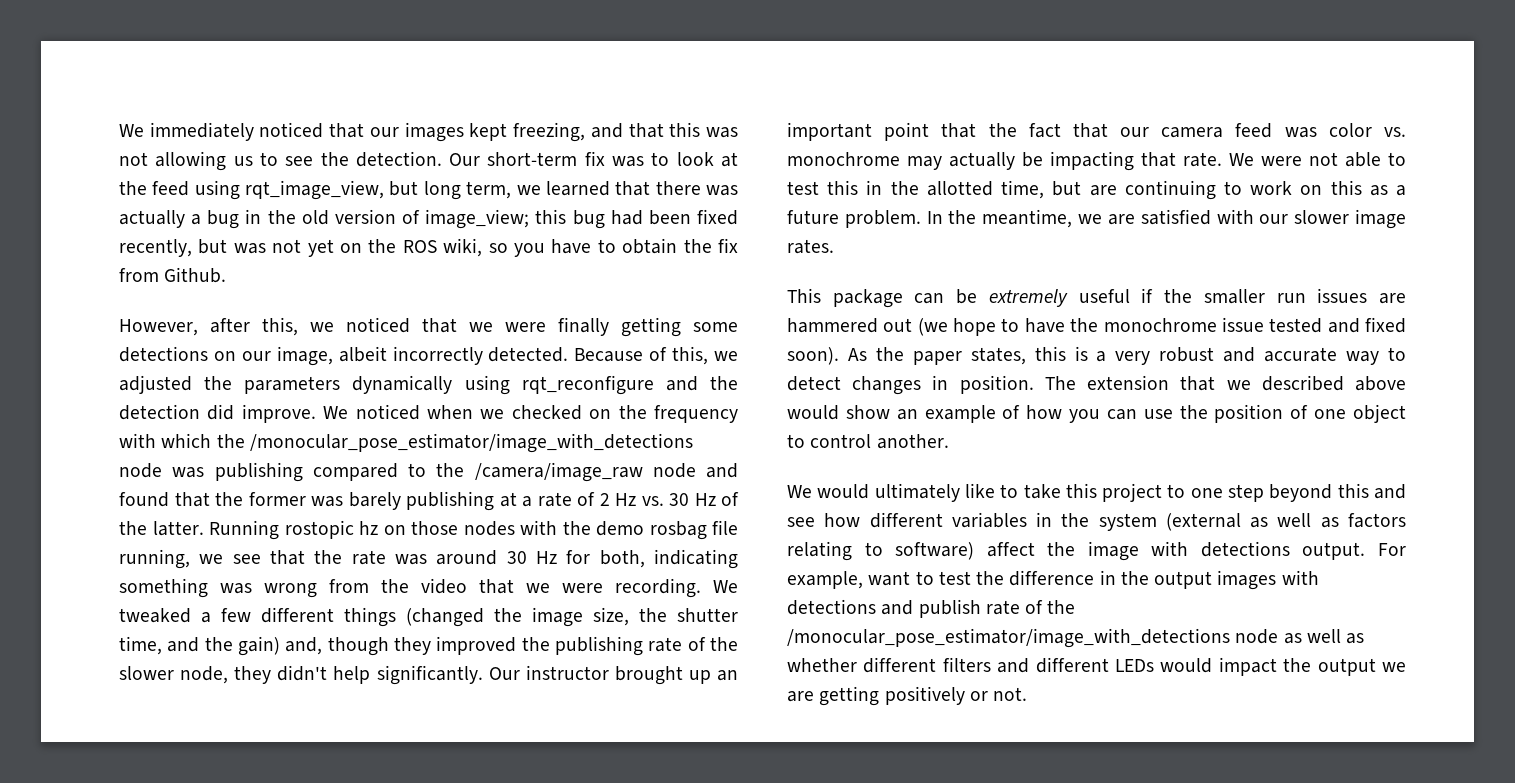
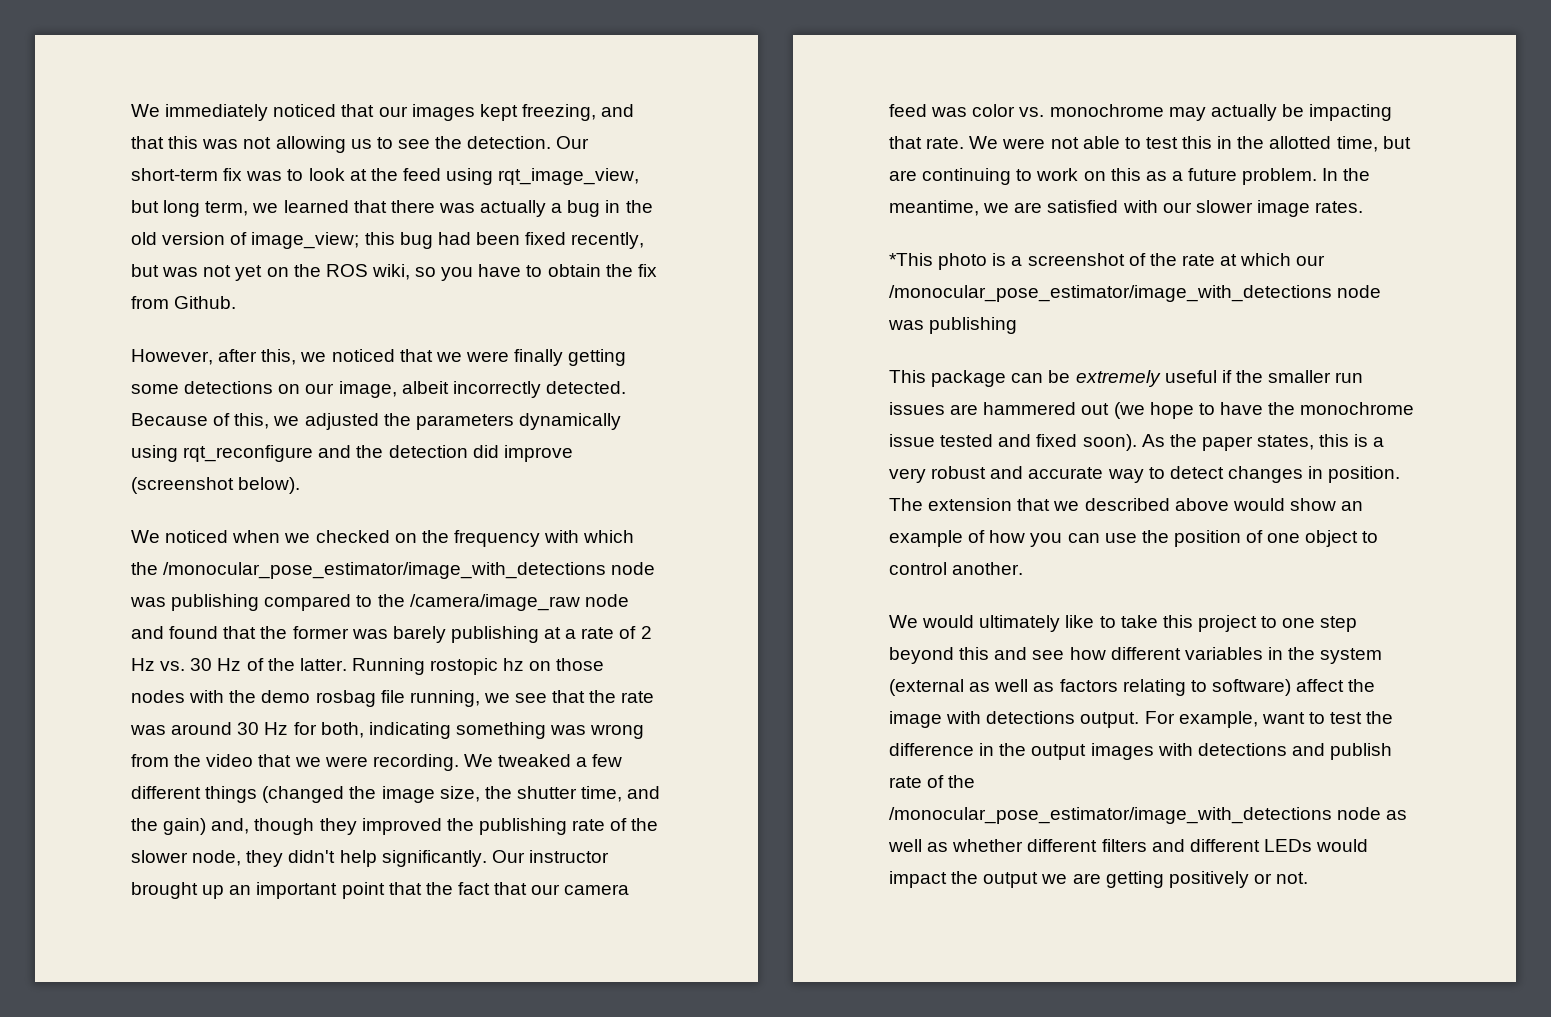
- Because of this, we adjusted the parameters dynamically using rqt_reconfigure and the detection did improve. We noticed when we checked on the frequency with which the /monocular_pose_estimator/image_with_detections node was publishing compared to the /camera/image_raw node and found that the former was barely publishing at a rate of 2 Hz vs. 30 Hz of the latter.
+ Because of this, we adjusted the parameters dynamically using rqt_reconfigure and the detection did improve (screenshot below).
+ We noticed when we checked on the frequency with which the /monocular_pose_estimator/image_with_detections node was publishing compared to the /camera/image_raw node and found that the former was barely publishing at a rate of 2 Hz vs. 30 Hz of the latter.
+ *This photo is a screenshot of the rate at which our /monocular_pose_estimator/image_with_detections node was publishing

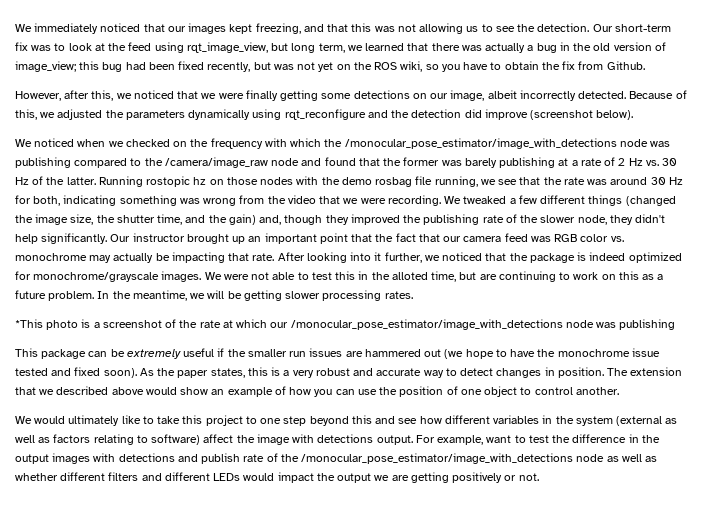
- Our instructor brought up an important point that the fact that our camera feed was color vs. monochrome may actually be impacting that rate.
+ Our instructor brought up an important point that the fact that our camera feed was RGB color vs. monochrome may actually be impacting that rate.
+ After looking into it further, we noticed that the package is indeed optimized for monochrome/grayscale images.
- We were not able to test this in the allotted time, but are continuing to work on this as a future problem.
+ We were not able to test this in the alloted time, but are continuing to work on this as a future problem.
- In the meantime, we are satisfied with our slower image rates.
+ In the meantime, we will be getting slower processing rates.

